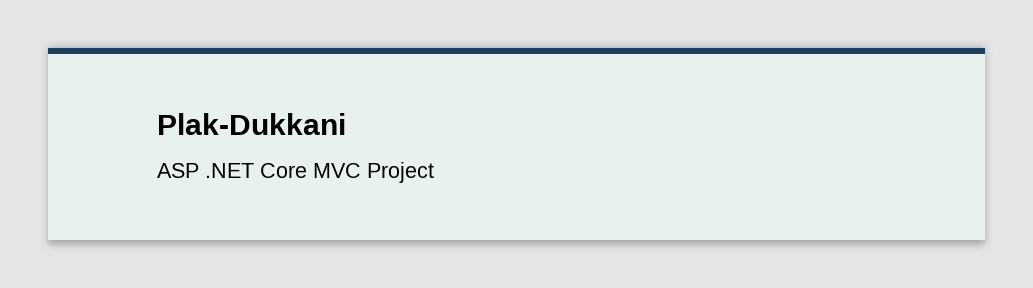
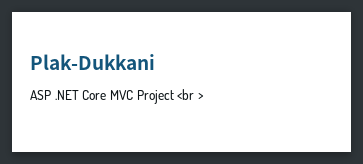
- ASP .NET Core MVC Project
+ ASP .NET Core MVC Project <br >

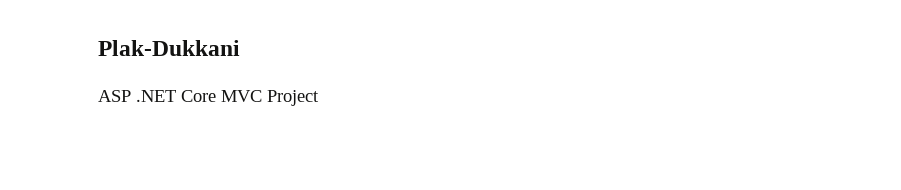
- ASP .NET Core MVC Project <br >
+ ASP .NET Core MVC Project

